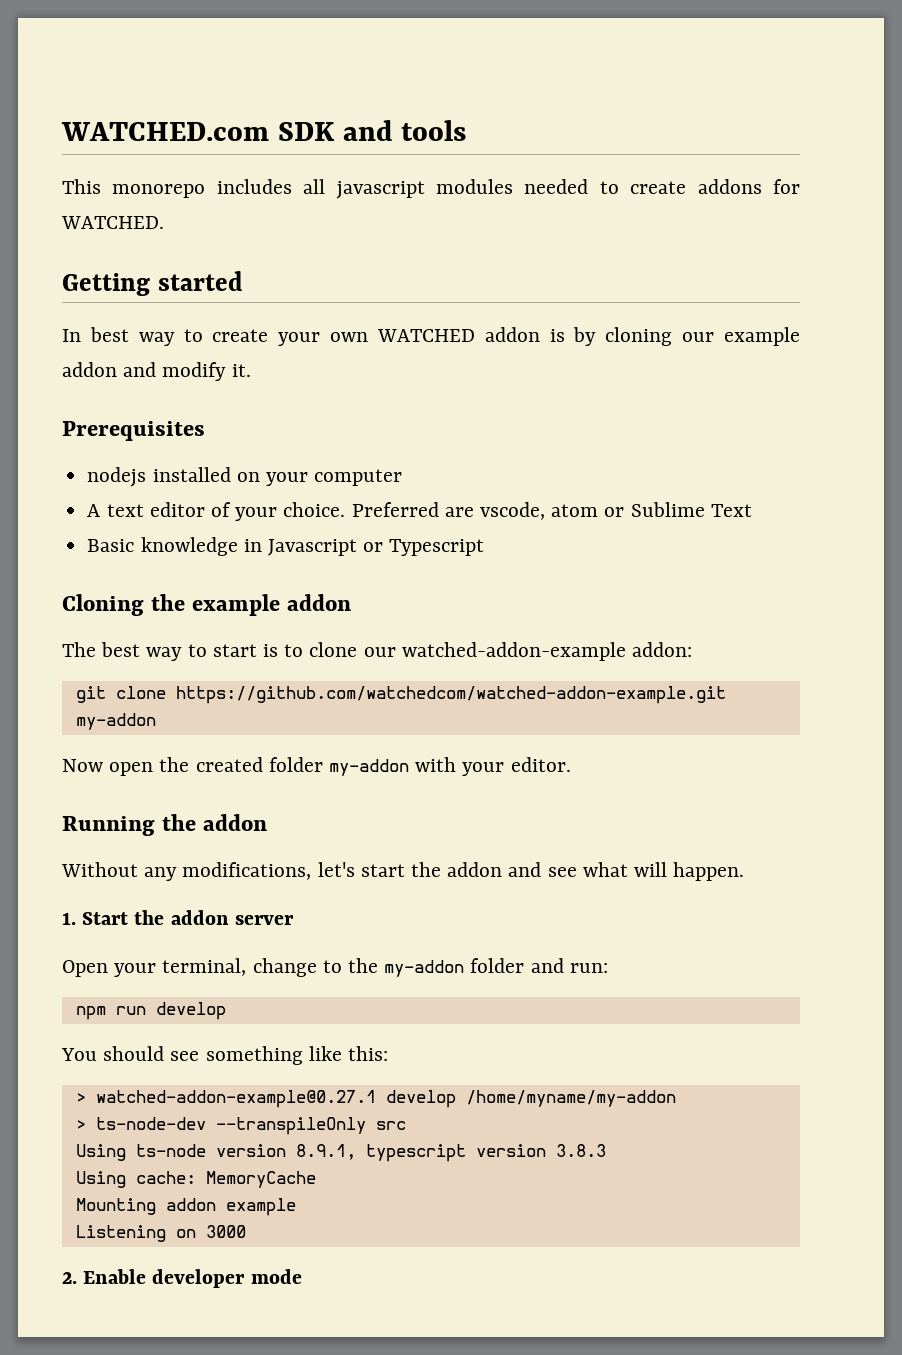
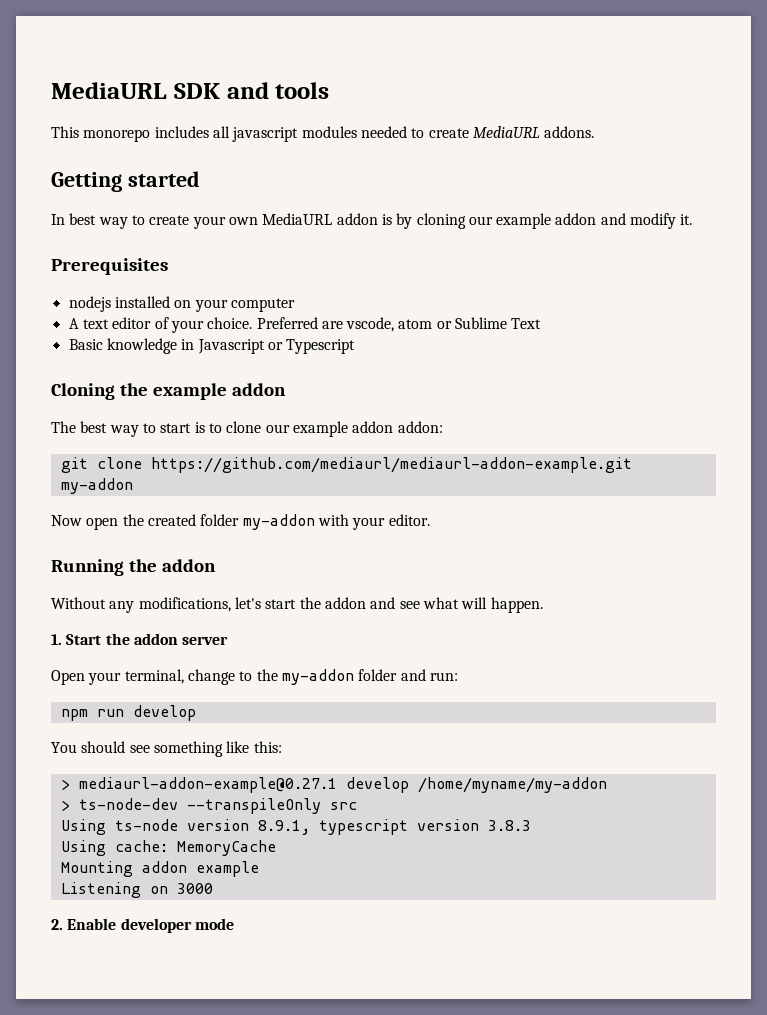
- WATCHED.com SDK and tools
+ MediaURL SDK and tools
- This monorepo includes all javascript modules needed to create addons for WATCHED.
+ This monorepo includes all javascript modules needed to create MediaURL addons.
- In best way to create your own WATCHED addon is by cloning our example addon and modify it.
+ In best way to create your own MediaURL addon is by cloning our example addon and modify it.
- The best way to start is to clone our watched-addon-example addon:
+ The best way to start is to clone our example addon addon:
- git clone https://github.com/watchedcom/watched-addon-example.git my-addon
+ git clone https://github.com/mediaurl/mediaurl-addon-example.git my-addon
- > watched-addon-example@0.27.1 develop /home/myname/my-addon
+ > mediaurl-addon-example@0.27.1 develop /home/myname/my-addon

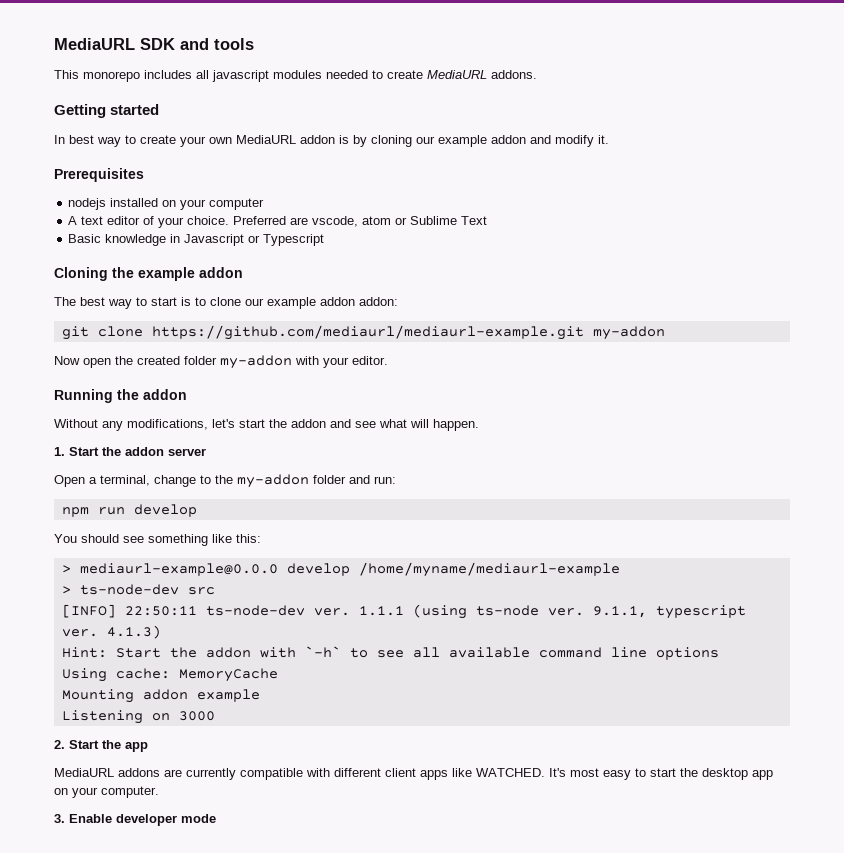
- git clone https://github.com/mediaurl/mediaurl-addon-example.git my-addon
+ git clone https://github.com/mediaurl/mediaurl-example.git my-addon
- Open your terminal, change to the my-addon folder and run:
+ Open a terminal, change to the my-addon folder and run:
- > mediaurl-addon-example@0.27.1 develop /home/myname/my-addon
+ > mediaurl-example@0.0.0 develop /home/myname/mediaurl-example
- > ts-node-dev --transpileOnly src
+ > ts-node-dev src
- Using ts-node version 8.9.1, typescript version 3.8.3
+ [INFO] 22:50:11 ts-node-dev ver. 1.1.1 (using ts-node ver. 9.1.1, typescript ver. 4.1.3)
+ Hint: Start the addon with `-h` to see all available command line options
- 2. Enable developer mode
+ 2. Start the app
+ MediaURL addons are currently compatible with different client apps like WATCHED. It's most easy to start the desktop app on your computer.
+ 3. Enable developer mode

